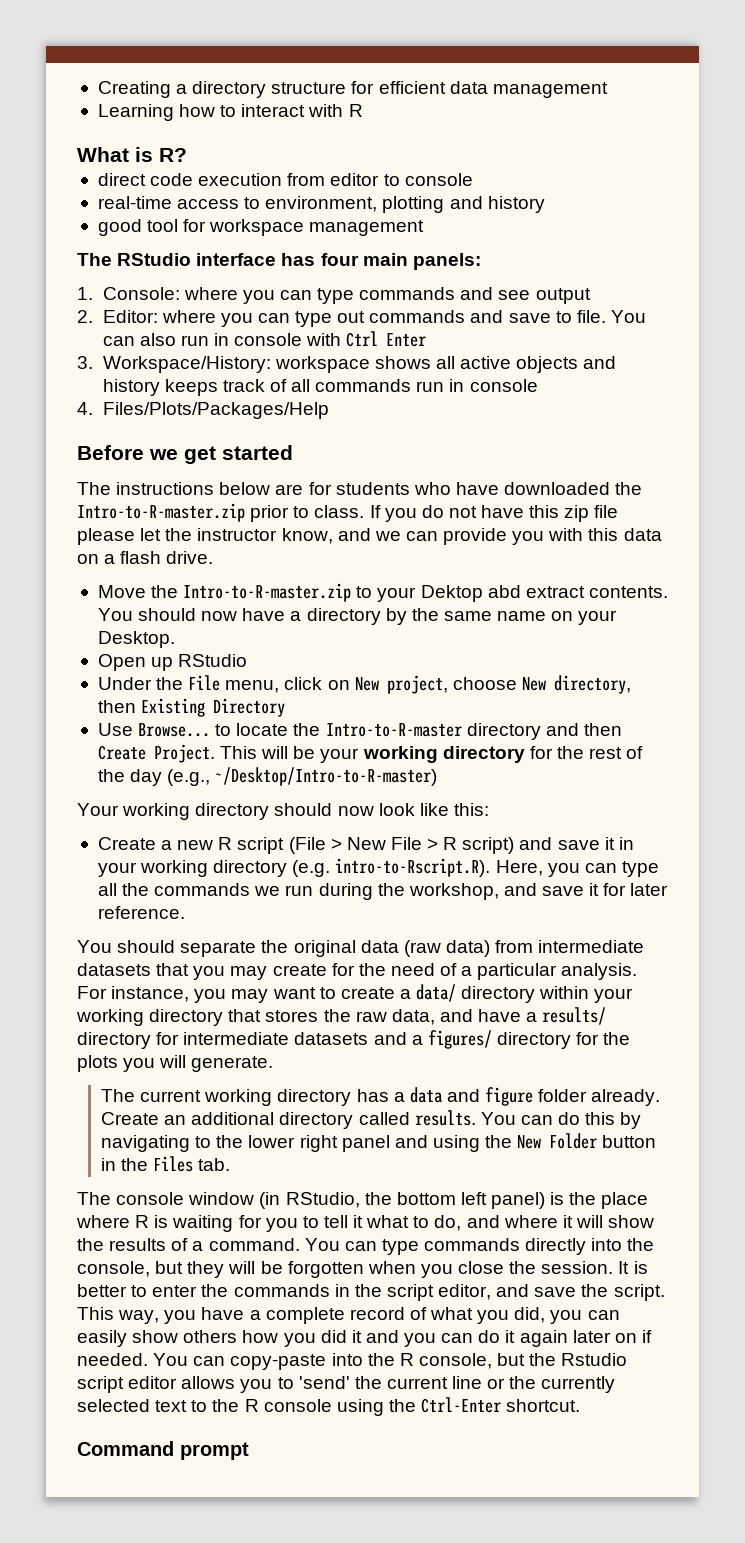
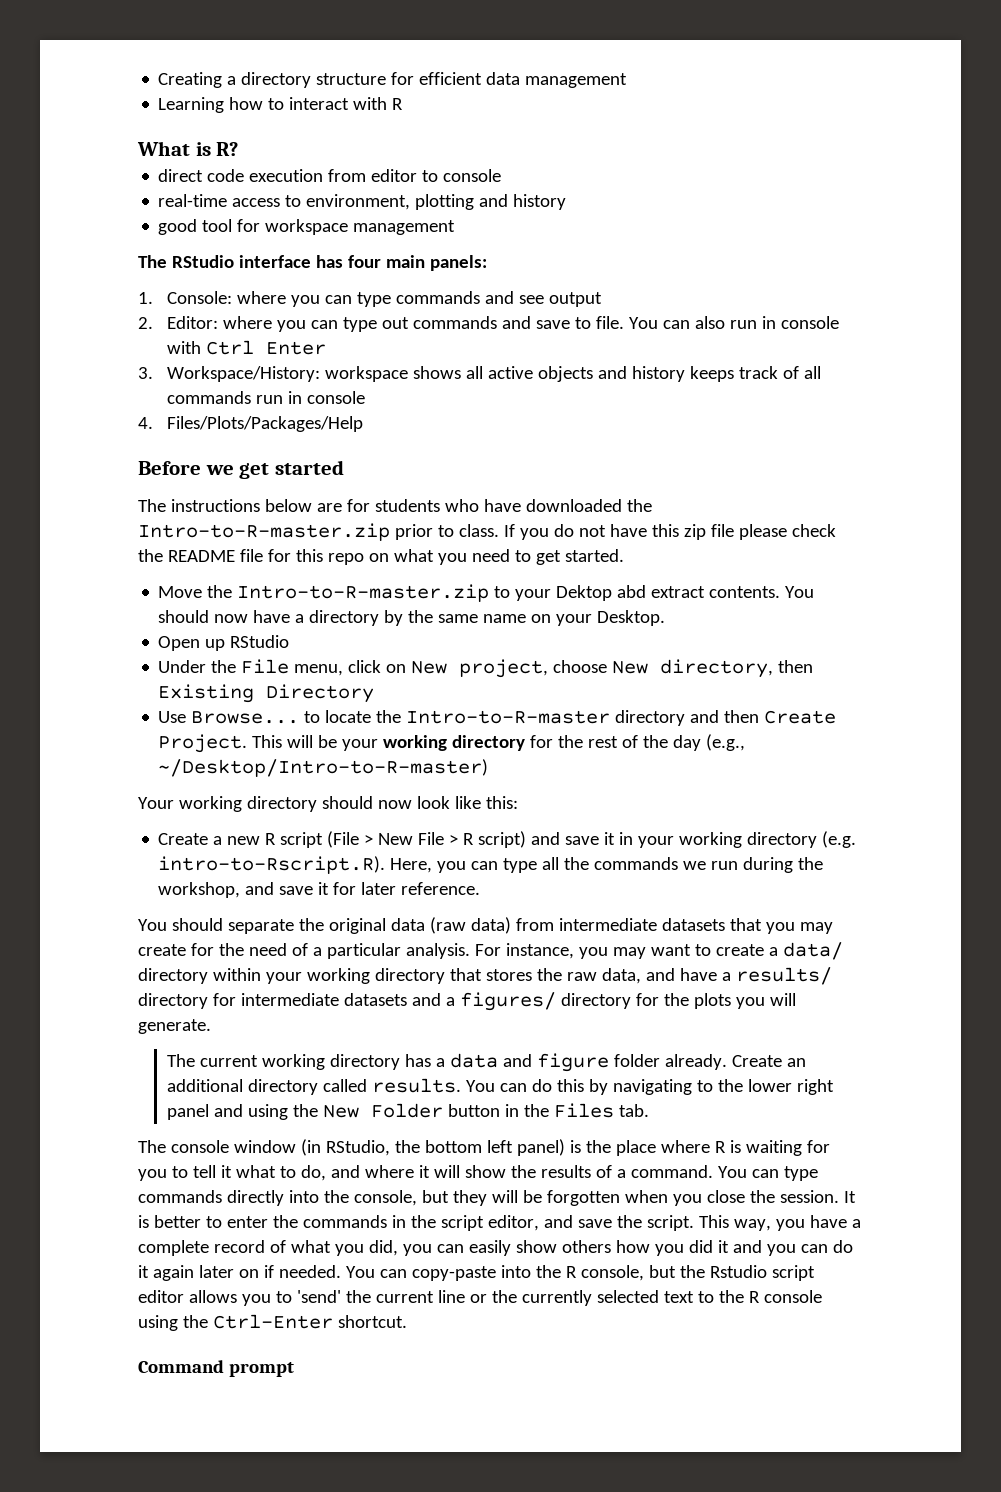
- If you do not have this zip file please let the instructor know, and we can provide you with this data on a flash drive.
+ If you do not have this zip file please check the README file for this repo on what you need to get started.

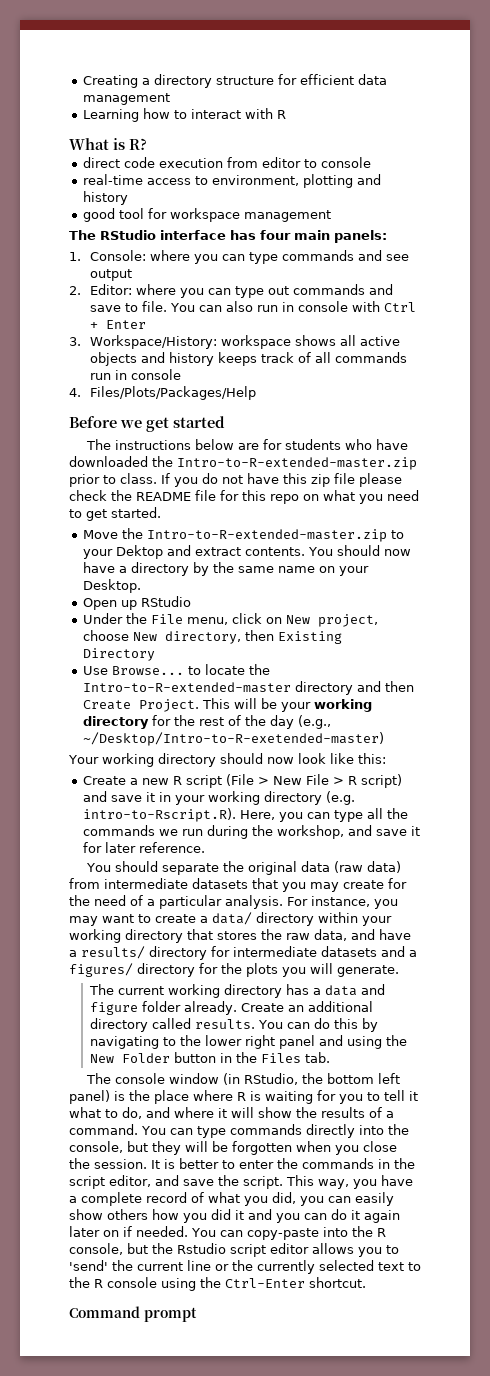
- You can also run in console with Ctrl Enter
+ You can also run in console with Ctrl + Enter
- The instructions below are for students who have downloaded the Intro-to-R-master.zip prior to class.
+ The instructions below are for students who have downloaded the Intro-to-R-extended-master.zip prior to class.
- Move the Intro-to-R-master.zip to your Dektop abd extract contents.
+ Move the Intro-to-R-extended-master.zip to your Dektop and extract contents.
- Use Browse... to locate the Intro-to-R-master directory and then Create Project.
+ Use Browse... to locate the Intro-to-R-extended-master directory and then Create Project.
- This will be your working directory for the rest of the day (e.g., ~/Desktop/Intro-to-R-master)
+ This will be your working directory for the rest of the day (e.g., ~/Desktop/Intro-to-R-exetended-master)

